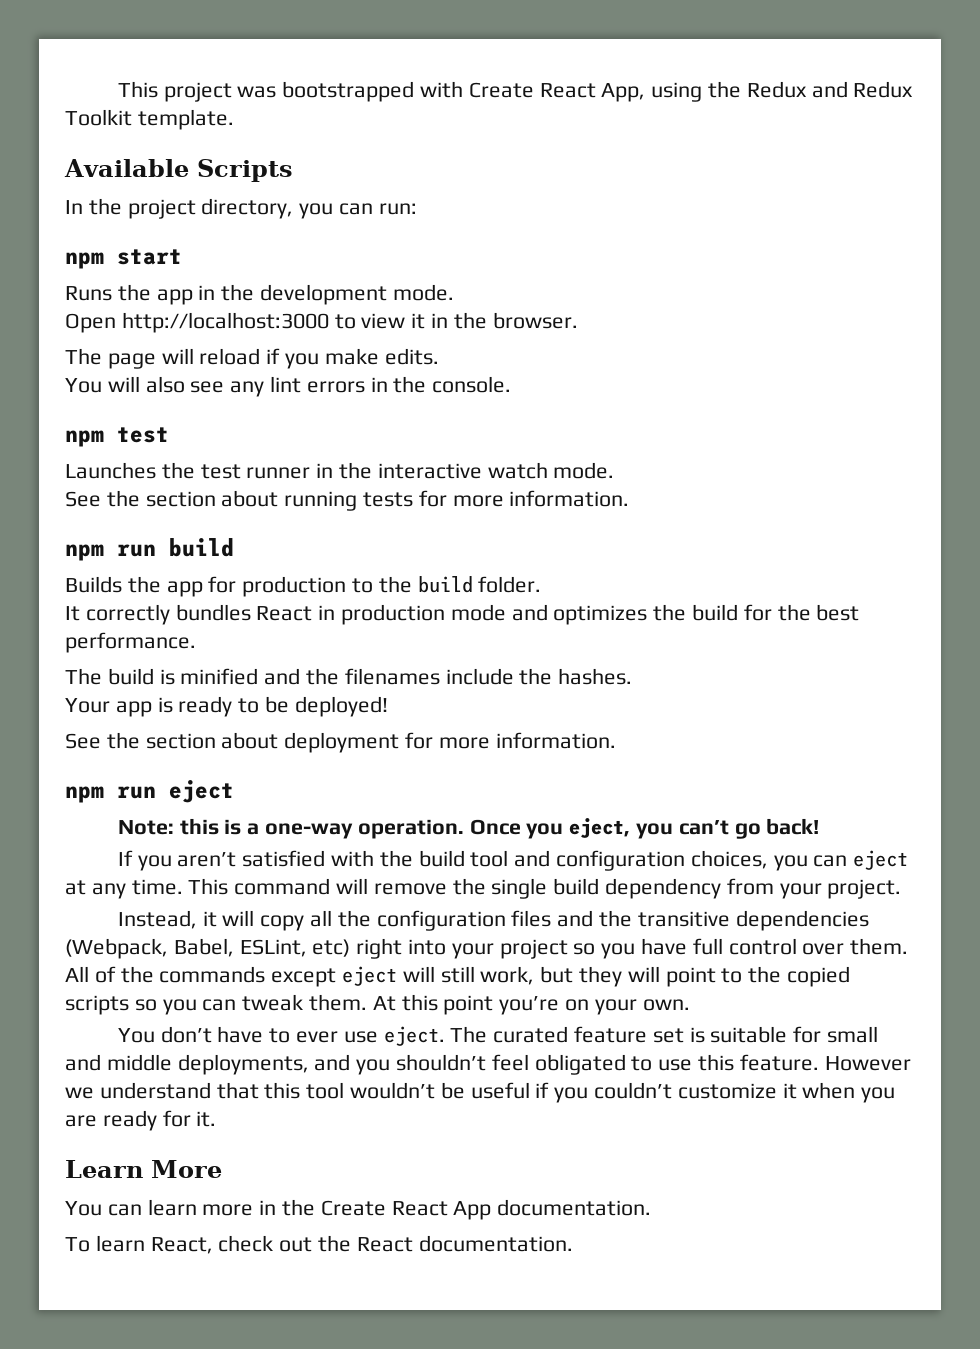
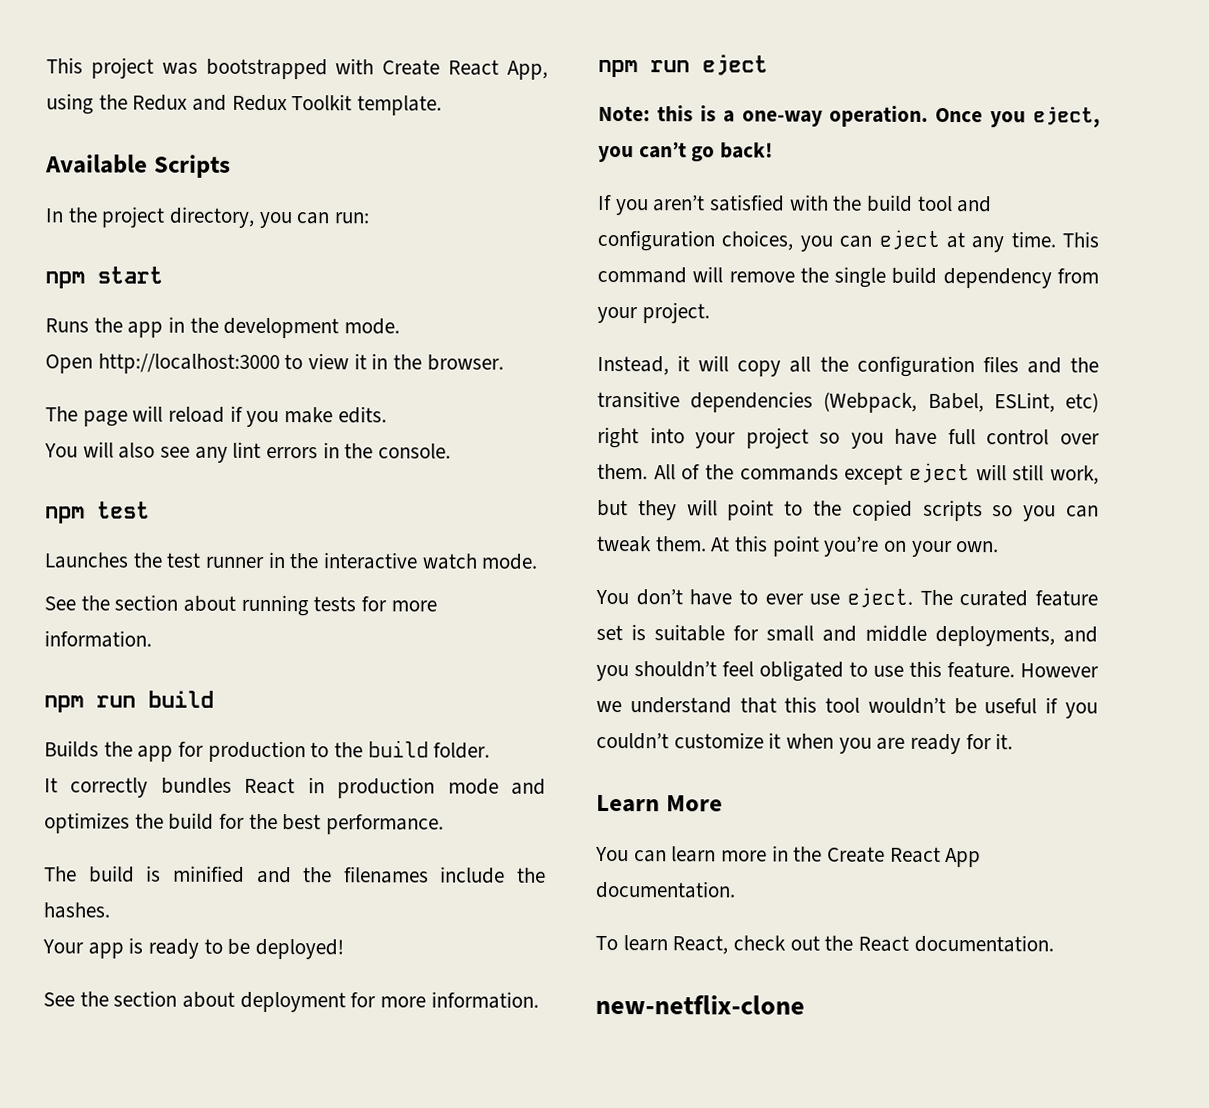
+ new-netflix-clone

